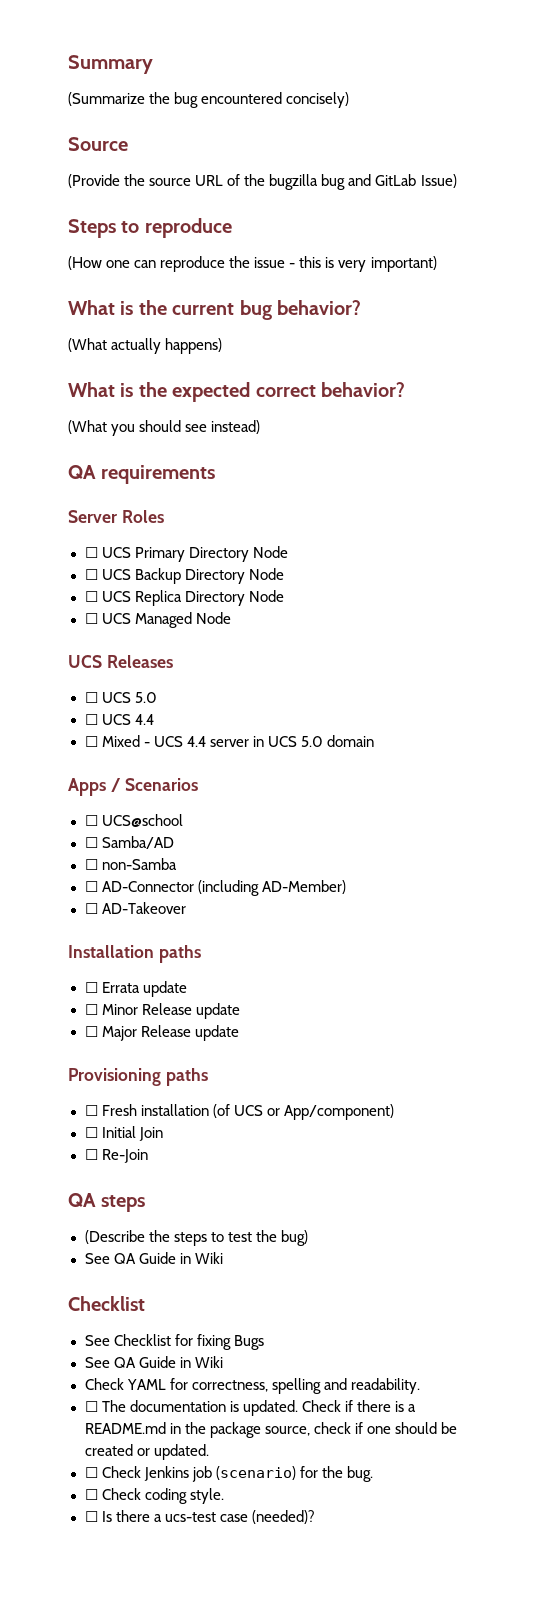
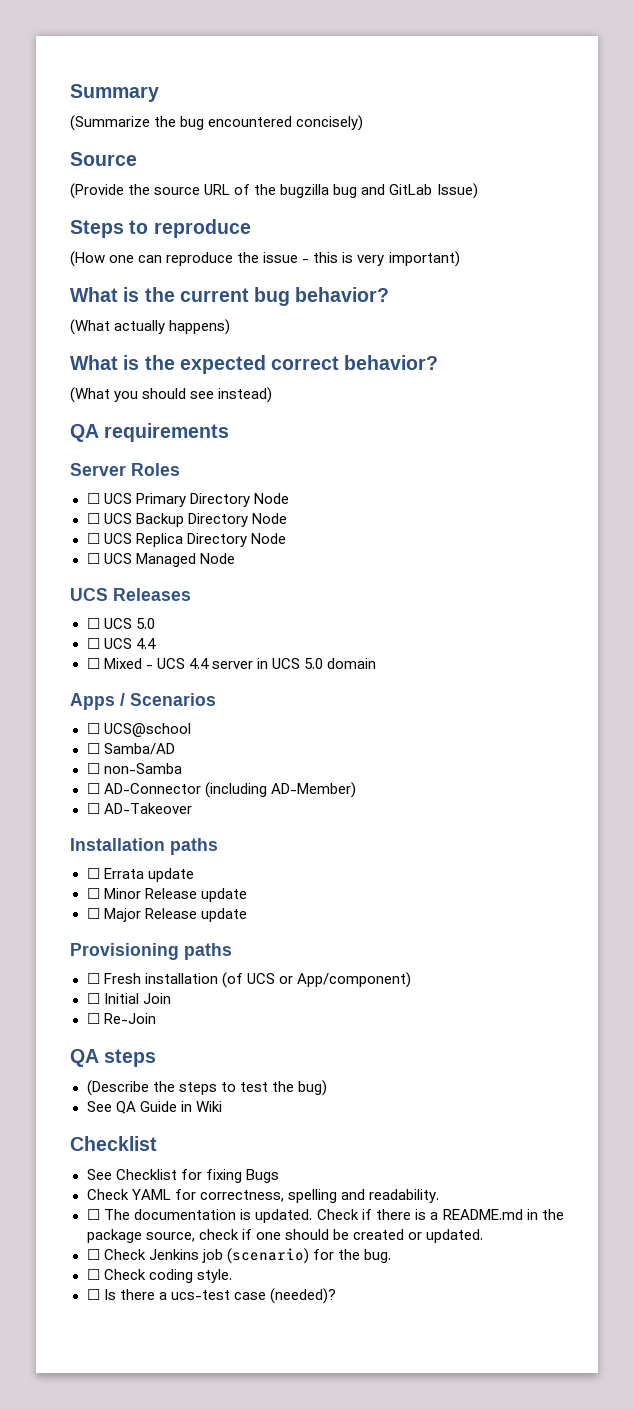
  See Checklist for fixing Bugs
- See QA Guide in Wiki

